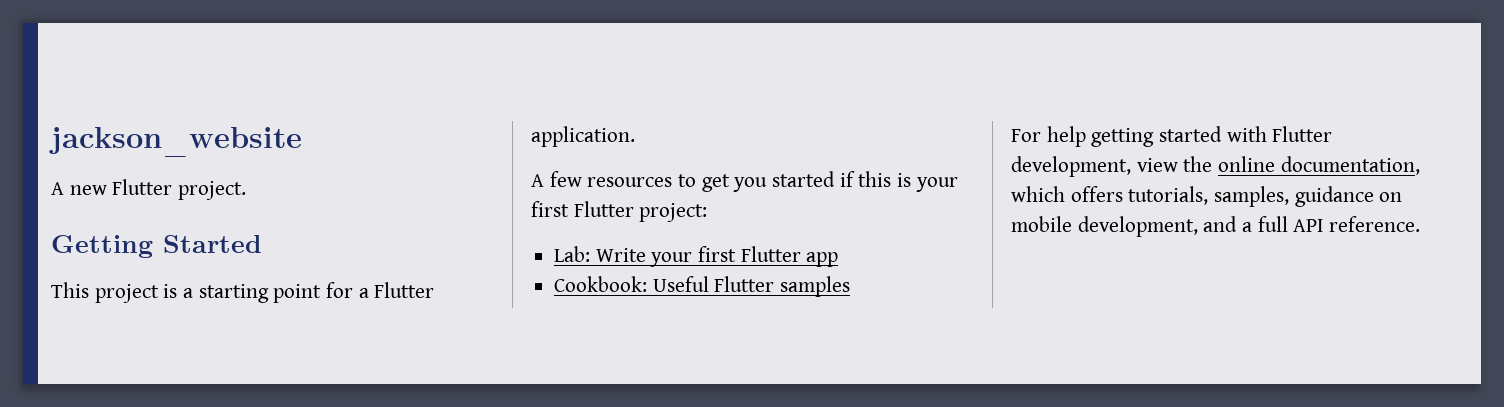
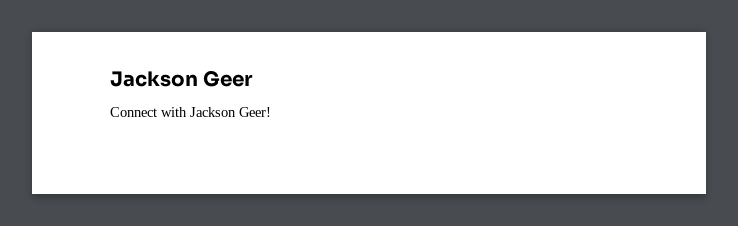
- jackson_website
- A new Flutter project.
- Getting Started
- This project is a starting point for a Flutter application.
- A few resources to get you started if this is your first Flutter project:
- Lab: Write your first Flutter app
- Cookbook: Useful Flutter samples
- For help getting started with Flutter development, view the online documentation, which offers tutorials, samples, guidance on mobile development, and a full API reference.
+ Jackson Geer
+ Connect with Jackson Geer!

